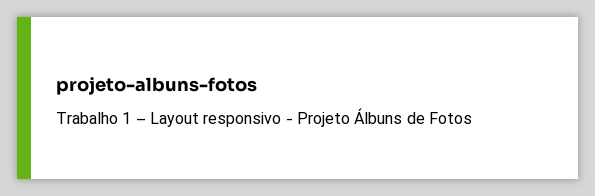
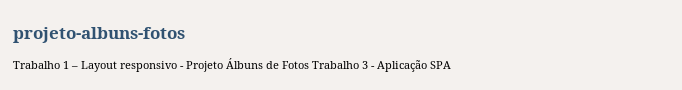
- Trabalho 1 – Layout responsivo - Projeto Álbuns de Fotos
+ Trabalho 1 – Layout responsivo - Projeto Álbuns de Fotos Trabalho 3 - Aplicação SPA

